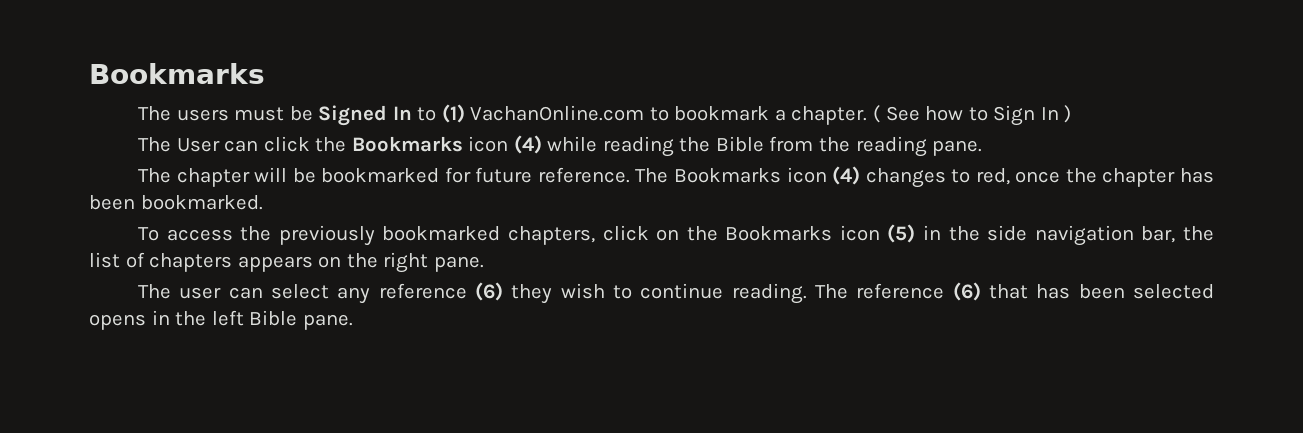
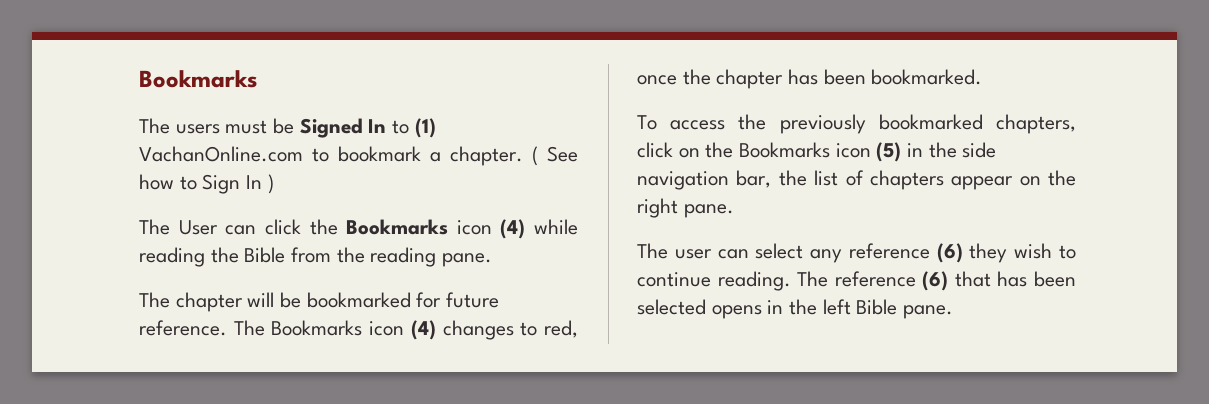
- To access the previously bookmarked chapters, click on the Bookmarks icon (5) in the side navigation bar, the list of chapters appears on the right pane.
+ To access the previously bookmarked chapters, click on the Bookmarks icon (5) in the side navigation bar, the list of chapters appear on the right pane.

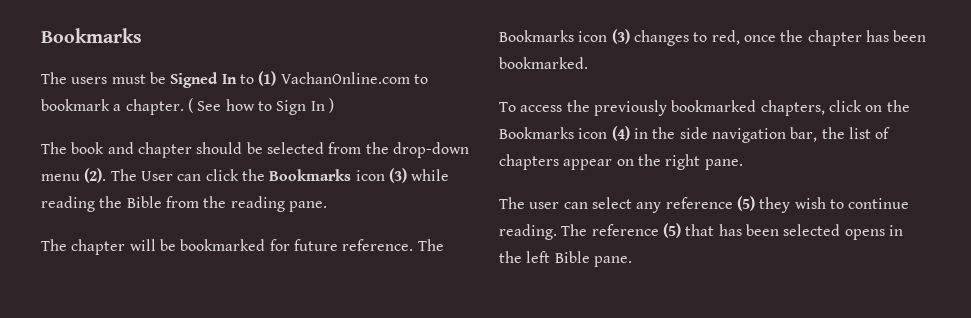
- The User can click the Bookmarks icon (4) while reading the Bible from the reading pane.
+ The book and chapter should be selected from the drop-down menu (2). The User can click the Bookmarks icon (3) while reading the Bible from the reading pane.
- The Bookmarks icon (4) changes to red, once the chapter has been bookmarked.
+ The Bookmarks icon (3) changes to red, once the chapter has been bookmarked.
- To access the previously bookmarked chapters, click on the Bookmarks icon (5) in the side navigation bar, the list of chapters appear on the right pane.
+ To access the previously bookmarked chapters, click on the Bookmarks icon (4) in the side navigation bar, the list of chapters appear on the right pane.
- The user can select any reference (6) they wish to continue reading.
+ The user can select any reference (5) they wish to continue reading.
- The reference (6) that has been selected opens in the left Bible pane.
+ The reference (5) that has been selected opens in the left Bible pane.

